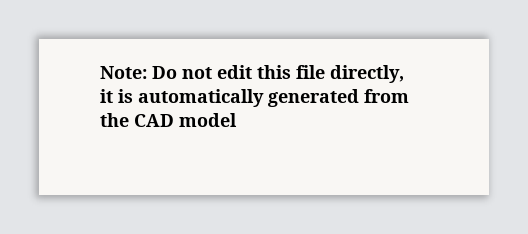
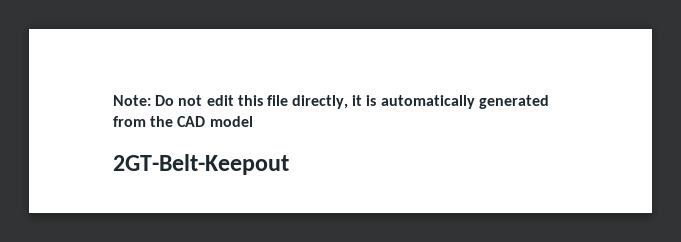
+ 2GT-Belt-Keepout

